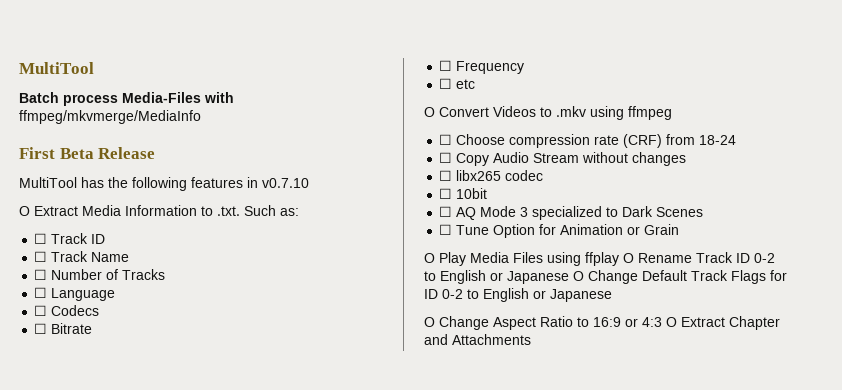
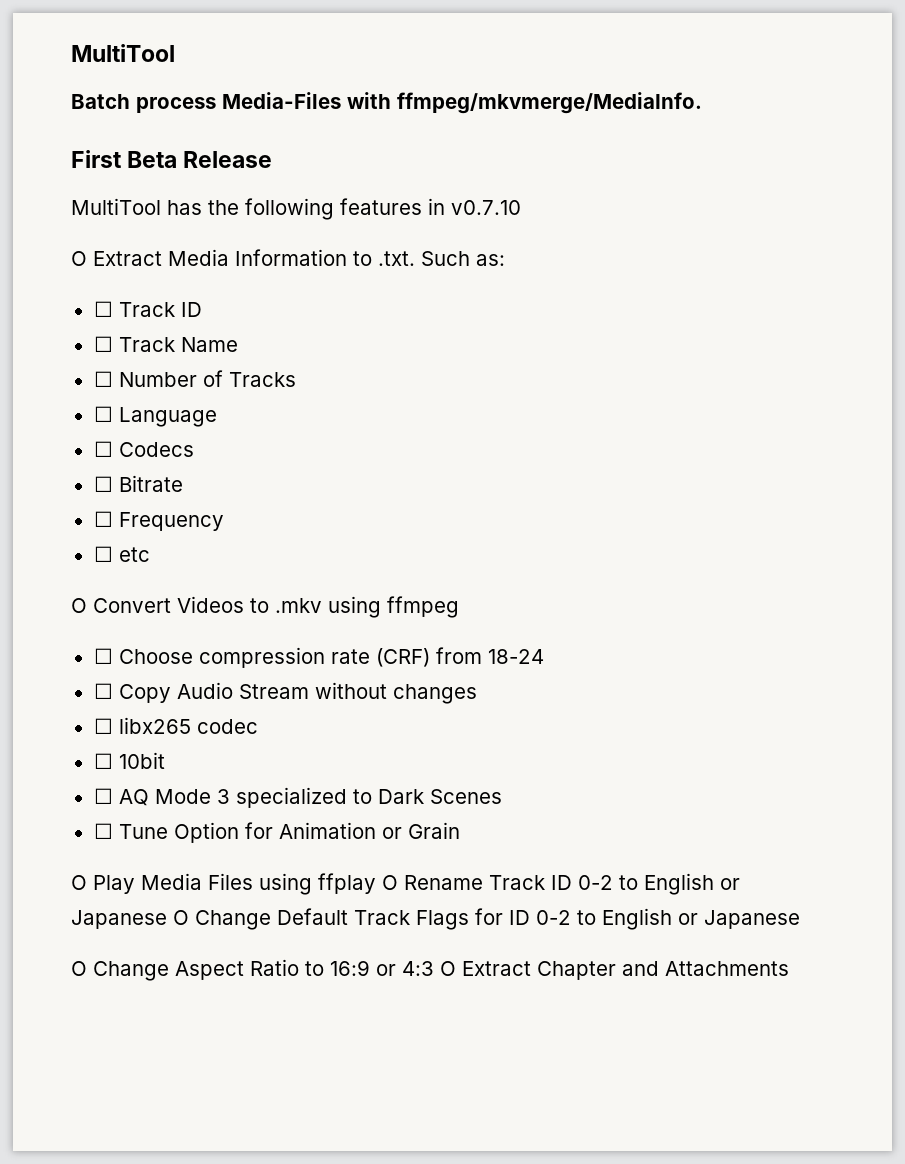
- Batch process Media-Files with ffmpeg/mkvmerge/MediaInfo
+ Batch process Media-Files with ffmpeg/mkvmerge/MediaInfo.

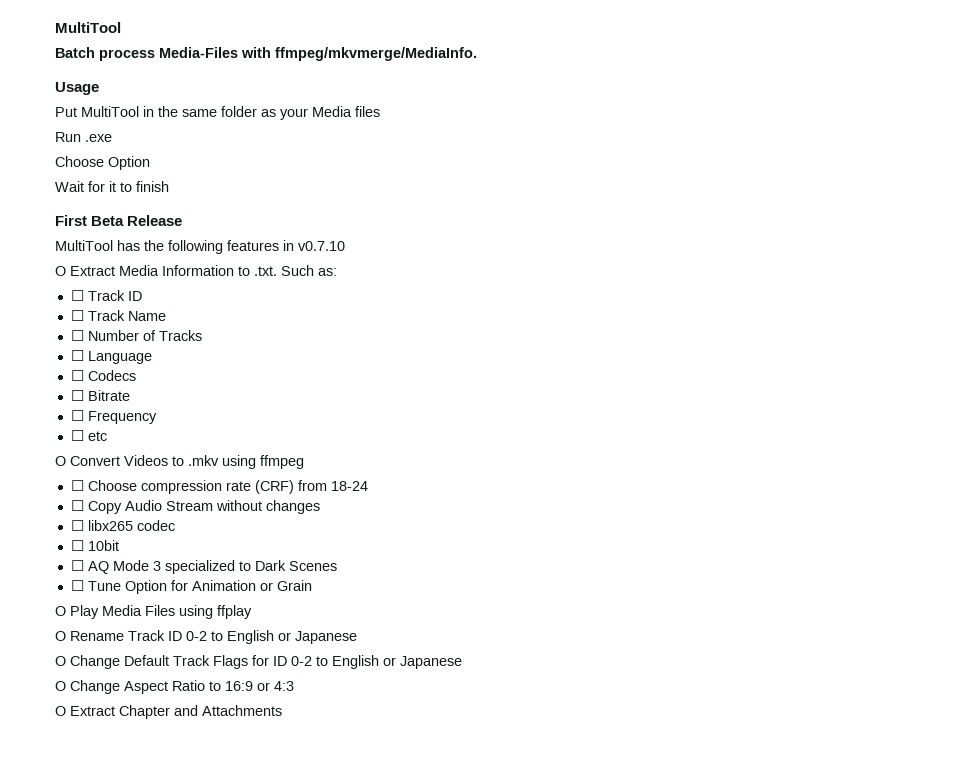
+ Usage
+ Put MultiTool in the same folder as your Media files
+ Run .exe
+ Choose Option
+ Wait for it to finish
- O Play Media Files using ffplay O Rename Track ID 0-2 to English or Japanese O Change Default Track Flags for ID 0-2 to English or Japanese
+ O Play Media Files using ffplay
+ O Rename Track ID 0-2 to English or Japanese
+ O Change Default Track Flags for ID 0-2 to English or Japanese
- O Change Aspect Ratio to 16:9 or 4:3 O Extract Chapter and Attachments
+ O Change Aspect Ratio to 16:9 or 4:3
+ O Extract Chapter and Attachments

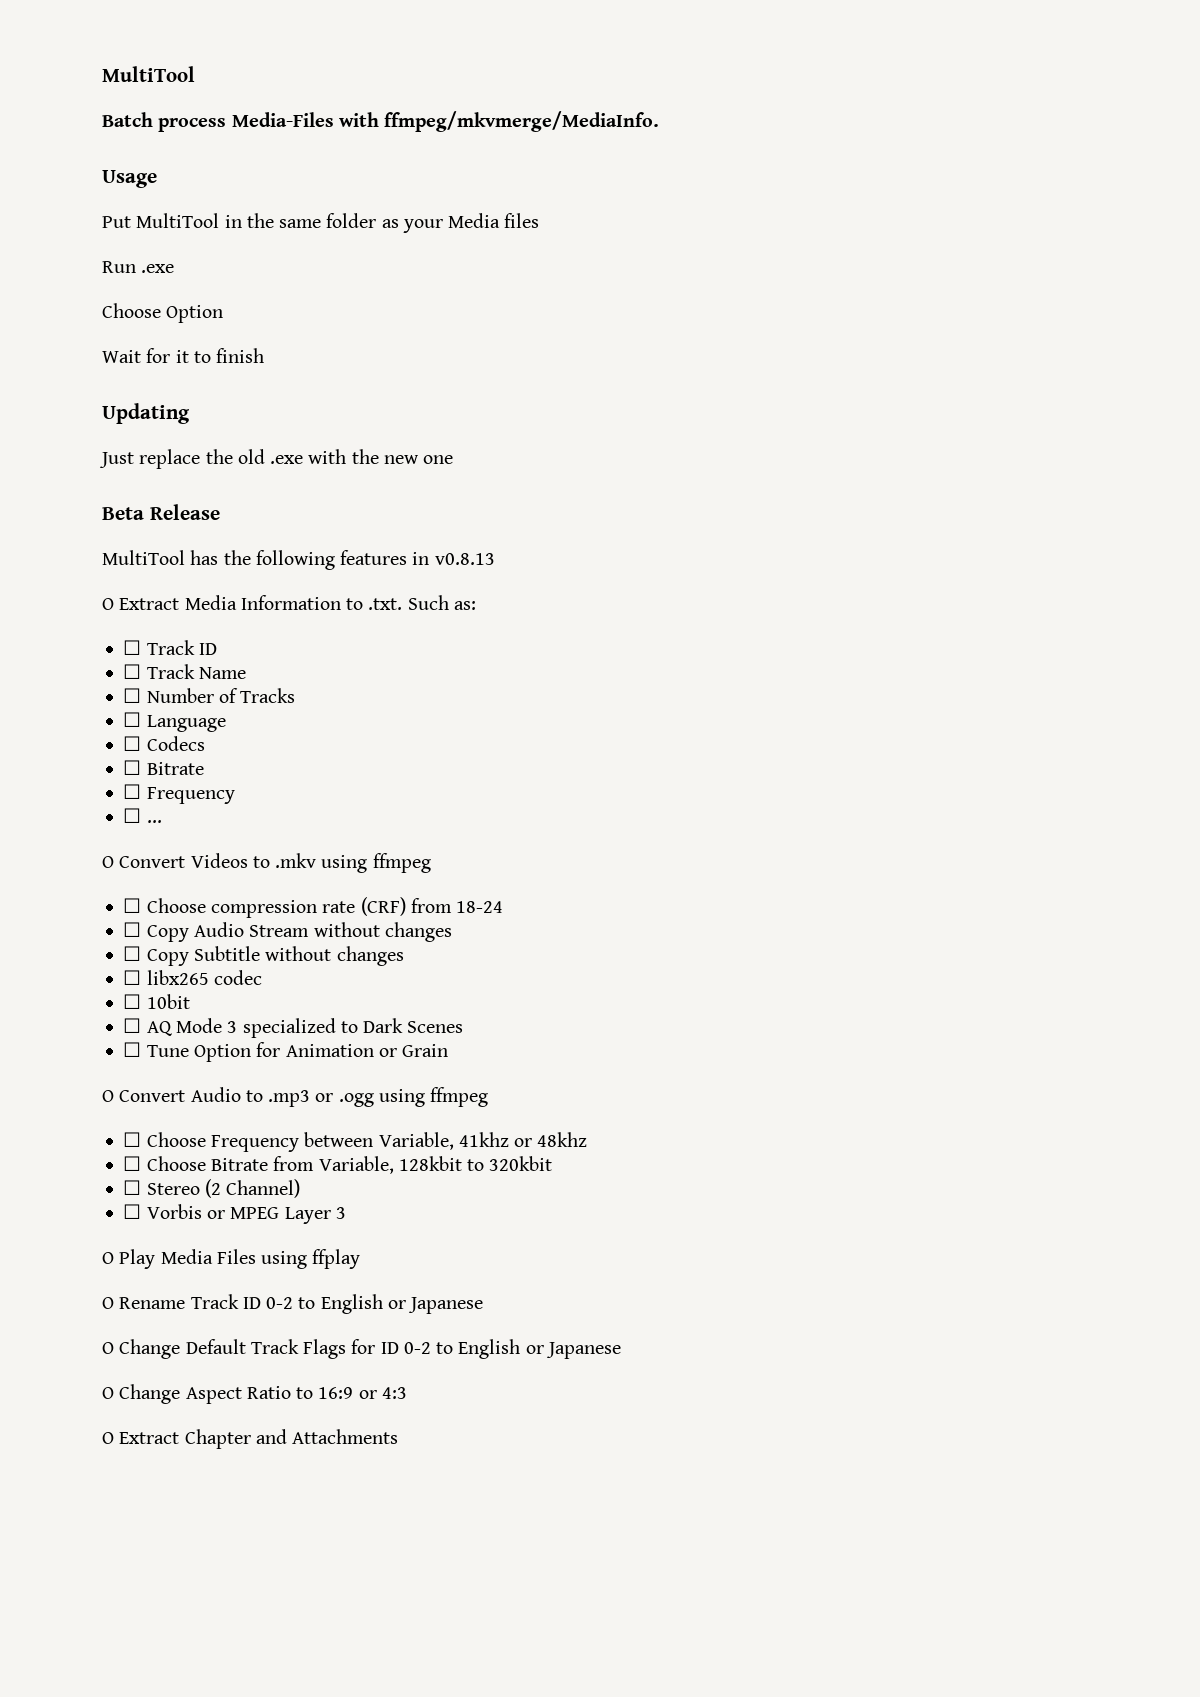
- First Beta Release
+ Updating
+ Just replace the old .exe with the new one
+ Beta Release
- MultiTool has the following features in v0.7.10
+ MultiTool has the following features in v0.8.13
- ☐ etc
+ ☐ ...
+ ☐ Copy Subtitle without changes
+ O Convert Audio to .mp3 or .ogg using ffmpeg
+ ☐ Choose Frequency between Variable, 41khz or 48khz
+ ☐ Choose Bitrate from Variable, 128kbit to 320kbit
+ ☐ Stereo (2 Channel)
+ ☐ Vorbis or MPEG Layer 3

